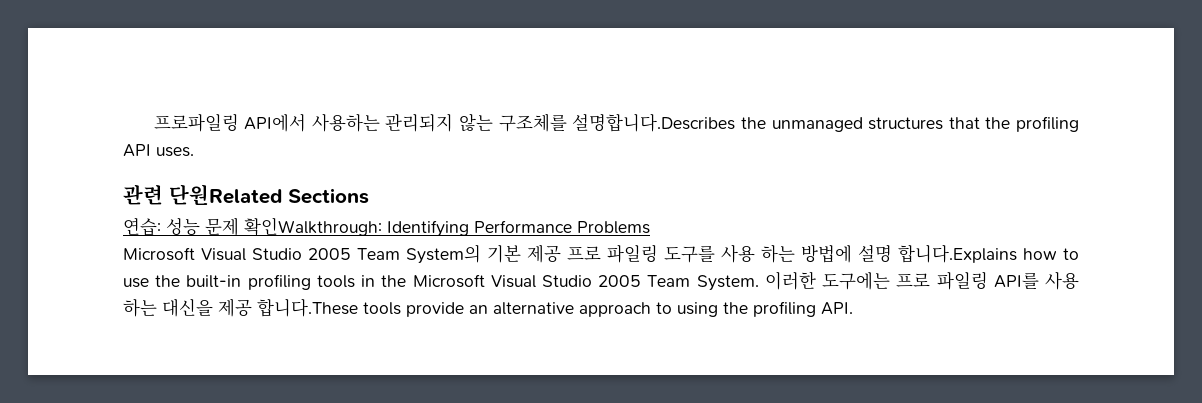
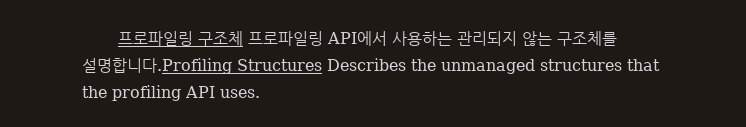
- 프로파일링 API에서 사용하는 관리되지 않는 구조체를 설명합니다.Describes the unmanaged structures that the profiling API uses.
+ 프로파일링 구조체 프로파일링 API에서 사용하는 관리되지 않는 구조체를 설명합니다.Profiling Structures Describes the unmanaged structures that the profiling API uses.
- 관련 단원Related Sections
- 연습: 성능 문제 확인Walkthrough: Identifying Performance Problems
- Microsoft Visual Studio 2005 Team System의 기본 제공 프로 파일링 도구를 사용 하는 방법에 설명 합니다.Explains how to use the built-in profiling tools in the Microsoft Visual Studio 2005 Team System. 이러한 도구에는 프로 파일링 API를 사용 하는 대신을 제공 합니다.These tools provide an alternative approach to using the profiling API.

